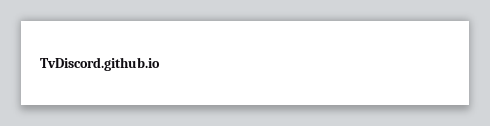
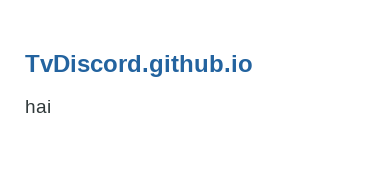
+ hai

